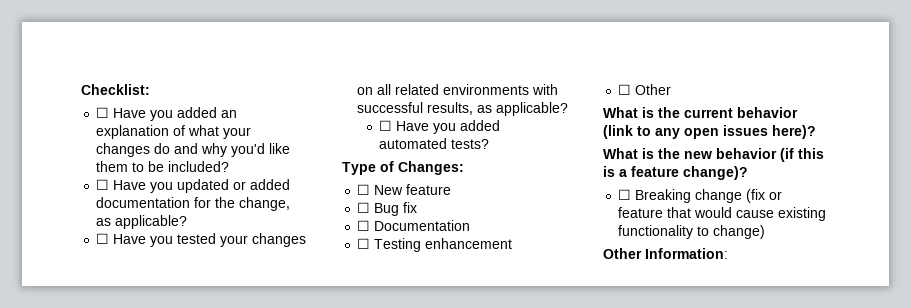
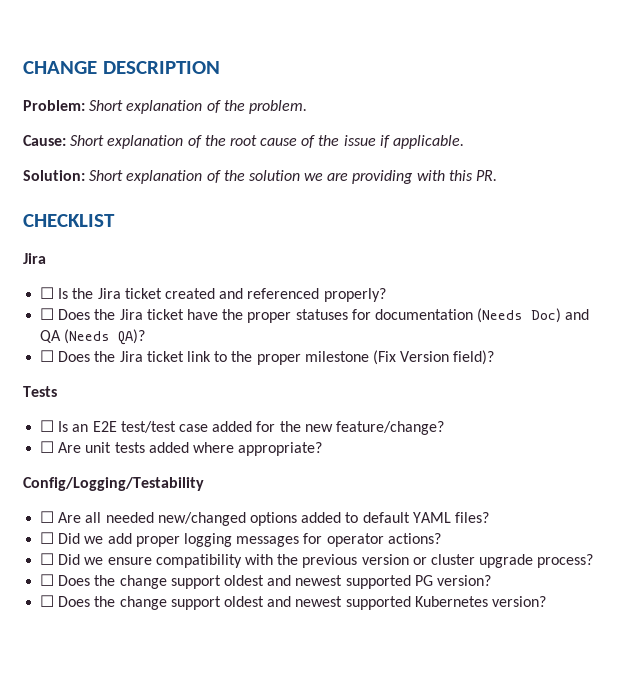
- Checklist:
- ☐ Have you added an explanation of what your changes do and why you'd like them to be included?
- ☐ Have you updated or added documentation for the change, as applicable?
- ☐ Have you tested your changes on all related environments with successful results, as applicable?
- ☐ Have you added automated tests?
- Type of Changes:
- ☐ New feature
- ☐ Bug fix
- ☐ Documentation
- ☐ Testing enhancement
- ☐ Other
- What is the current behavior (link to any open issues here)?
- What is the new behavior (if this is a feature change)?
- ☐ Breaking change (fix or feature that would cause existing functionality to change)
- Other Information:
+ CHANGE DESCRIPTION
+ Problem: Short explanation of the problem.
+ Cause: Short explanation of the root cause of the issue if applicable.
+ Solution: Short explanation of the solution we are providing with this PR.
+ CHECKLIST
+ Jira
+ ☐ Is the Jira ticket created and referenced properly?
+ ☐ Does the Jira ticket have the proper statuses for documentation (Needs Doc) and QA (Needs QA)?
+ ☐ Does the Jira ticket link to the proper milestone (Fix Version field)?
+ Tests
+ ☐ Is an E2E test/test case added for the new feature/change?
+ ☐ Are unit tests added where appropriate?
+ Config/Logging/Testability
+ ☐ Are all needed new/changed options added to default YAML files?
+ ☐ Did we add proper logging messages for operator actions?
+ ☐ Did we ensure compatibility with the previous version or cluster upgrade process?
+ ☐ Does the change support oldest and newest supported PG version?
+ ☐ Does the change support oldest and newest supported Kubernetes version?

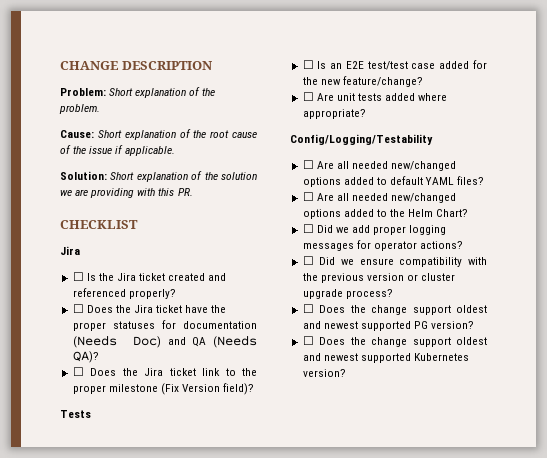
+ ☐ Are all needed new/changed options added to the Helm Chart?

